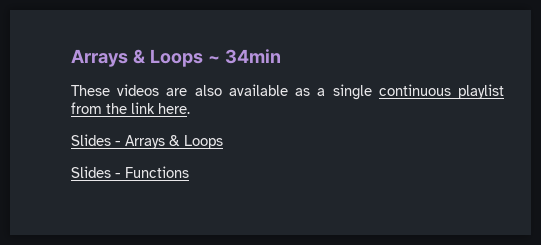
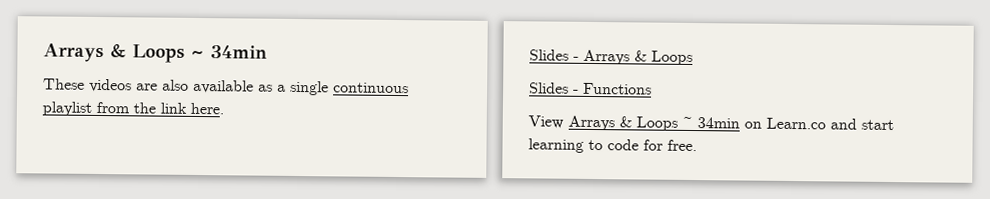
+ View Arrays & Loops ~ 34min on Learn.co and start learning to code for free.

